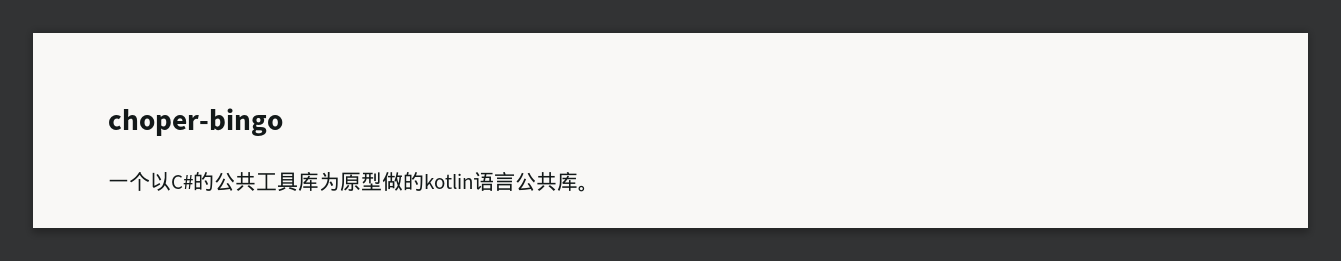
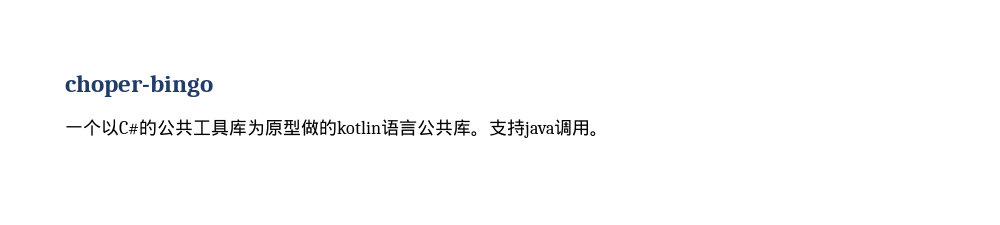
+ 支持java调用。

